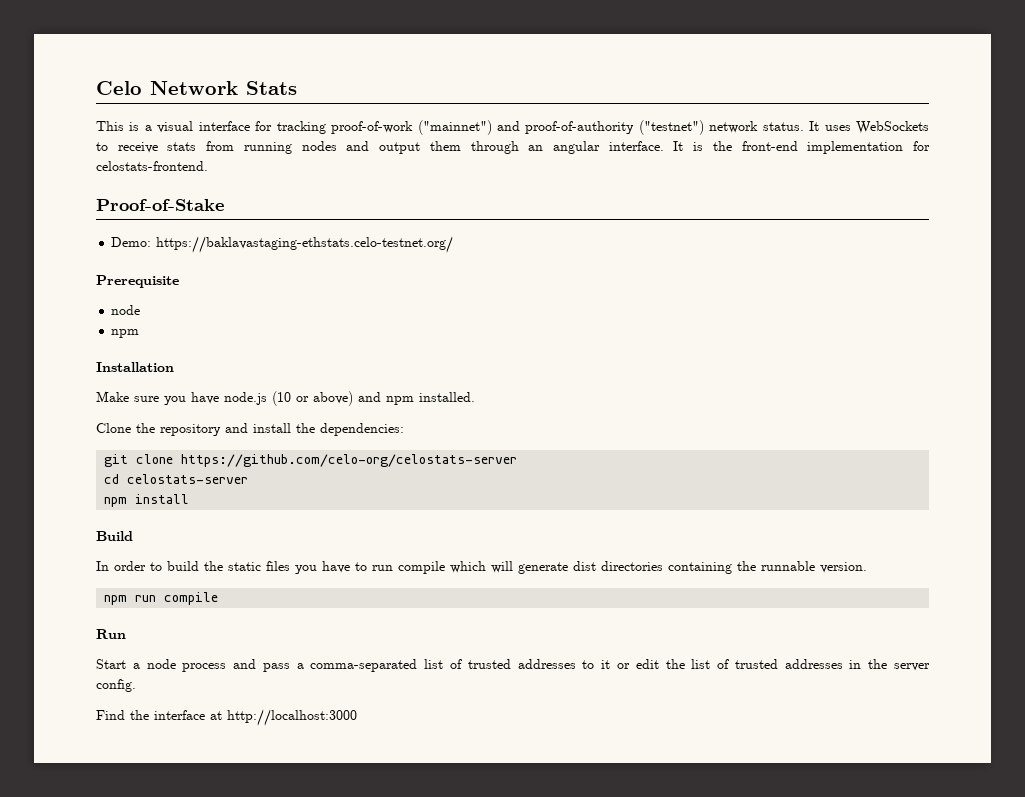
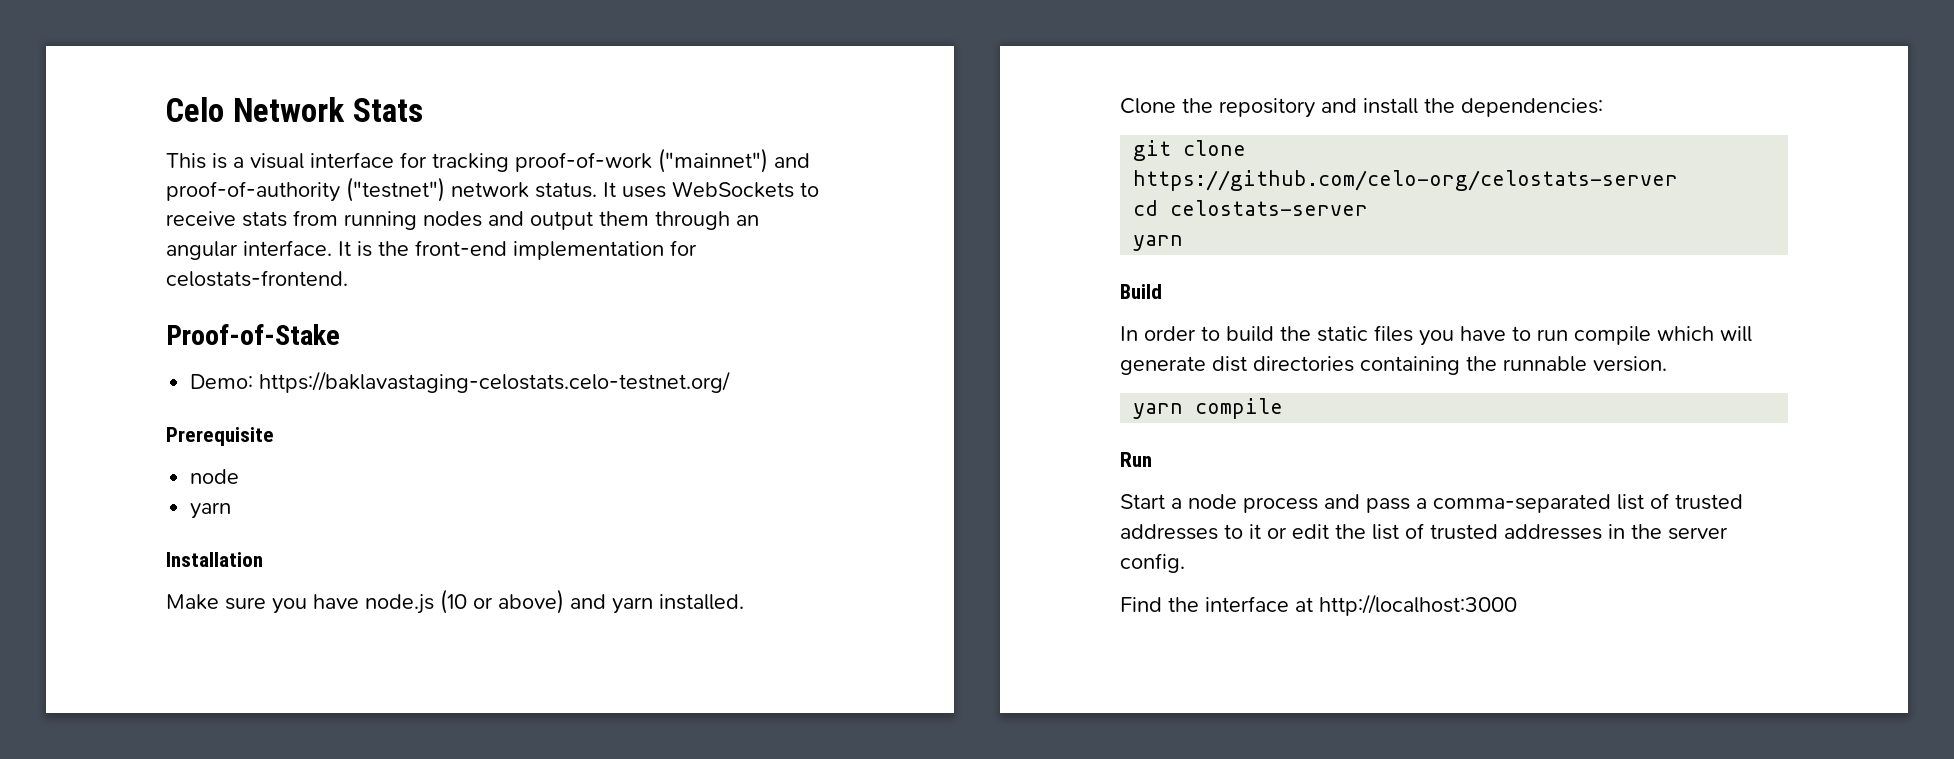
- Demo: https://baklavastaging-ethstats.celo-testnet.org/
+ Demo: https://baklavastaging-celostats.celo-testnet.org/
  Prerequisite
  node
- npm
+ yarn
- Make sure you have node.js (10 or above) and npm installed.
+ Make sure you have node.js (10 or above) and yarn installed.
  cd celostats-server
- npm install
+ yarn
- npm run compile
+ yarn compile

